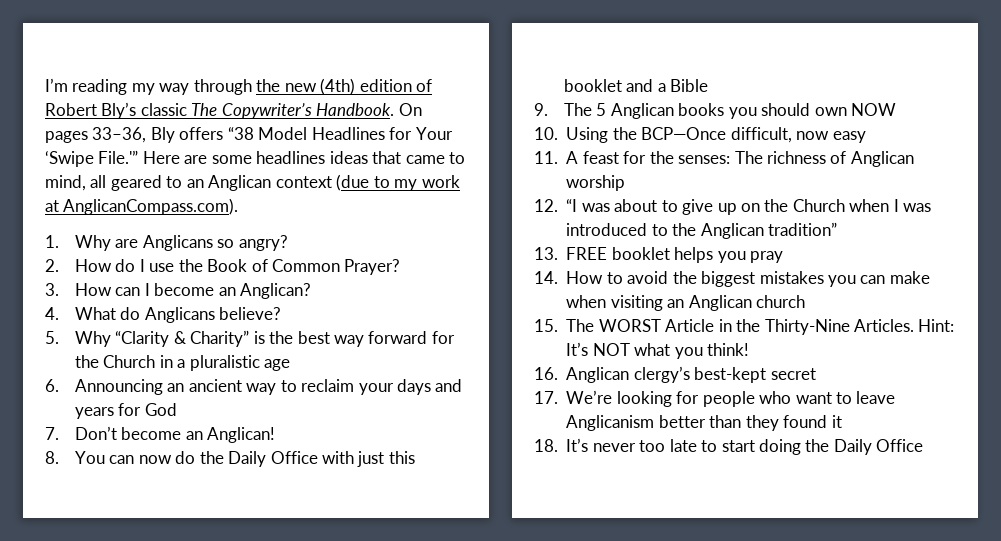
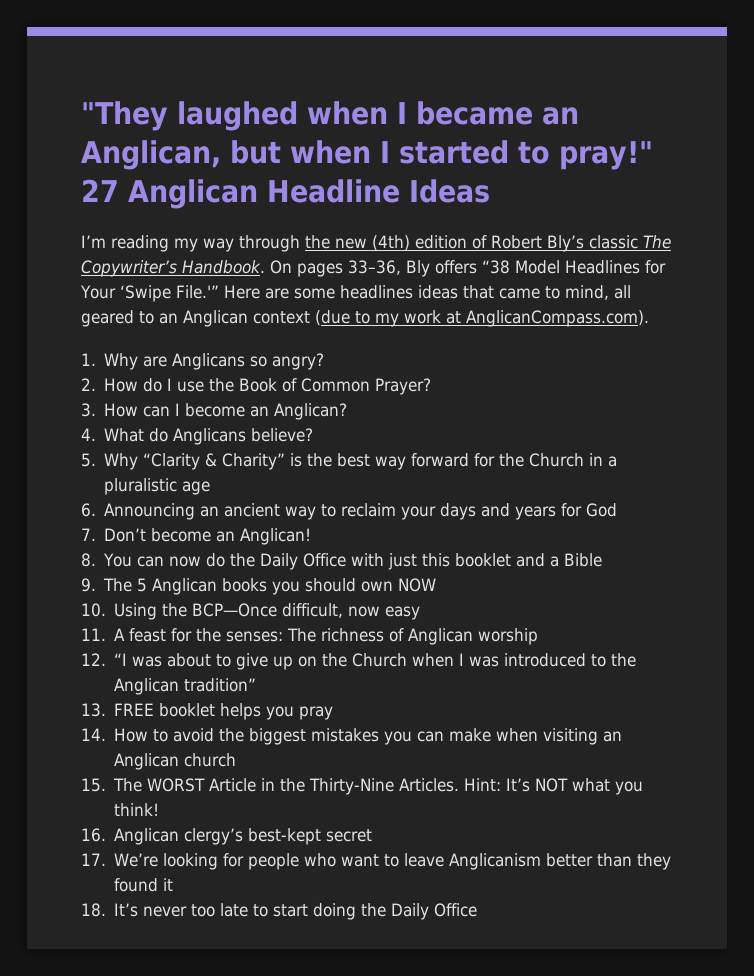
+ "They laughed when I became an Anglican, but when I started to pray!" 27 Anglican Headline Ideas

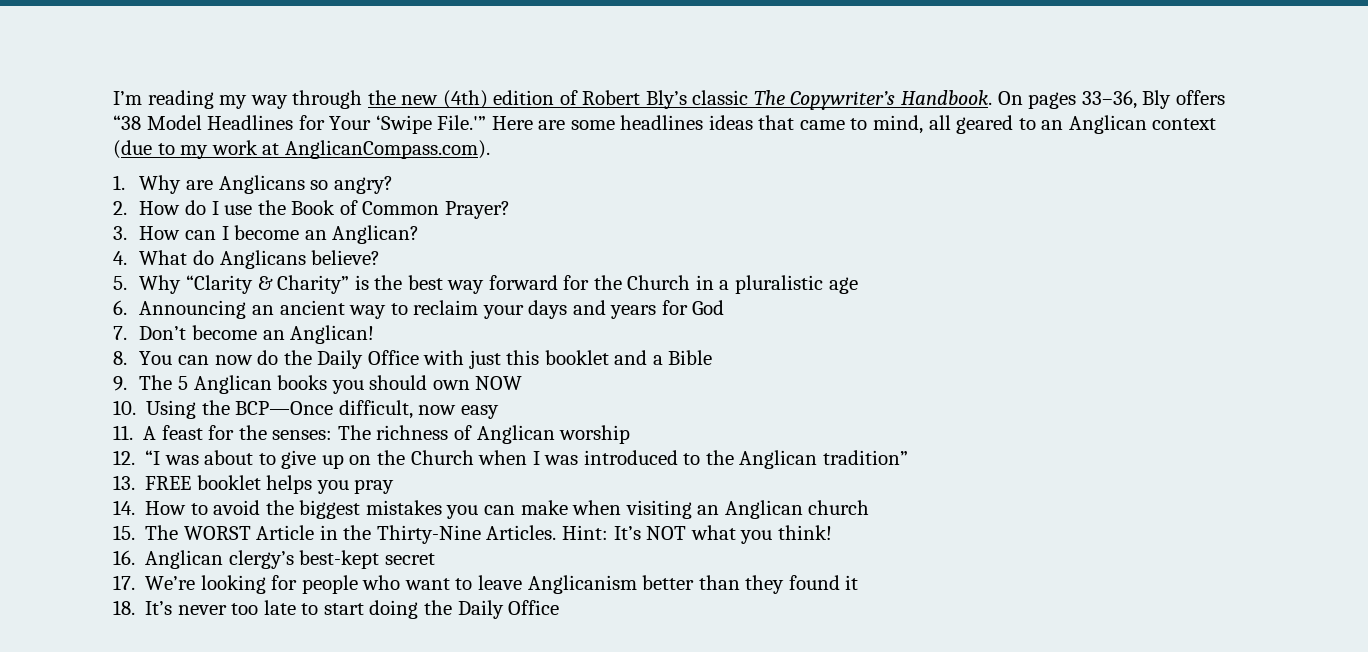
- "They laughed when I became an Anglican, but when I started to pray!" 27 Anglican Headline Ideas

